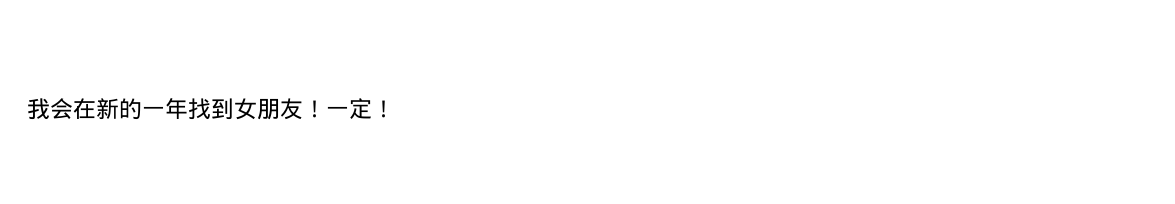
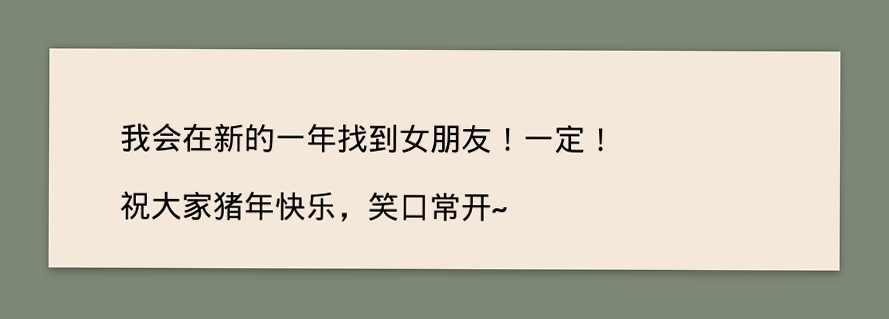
+ 祝大家猪年快乐，笑口常开~

